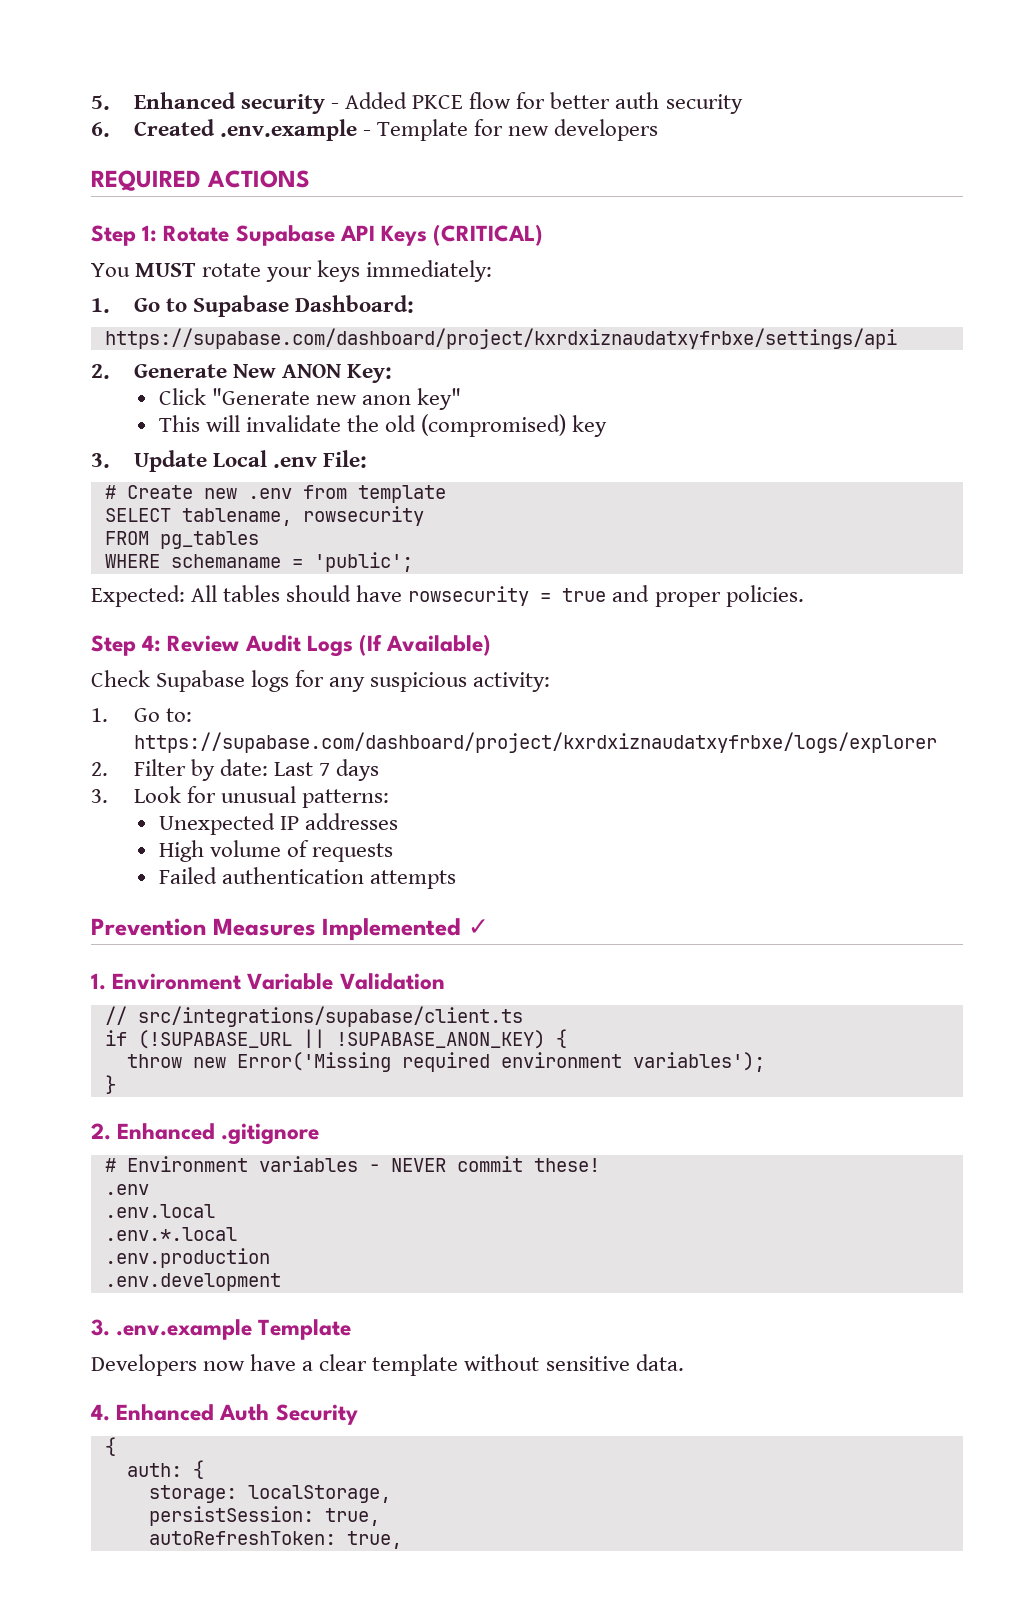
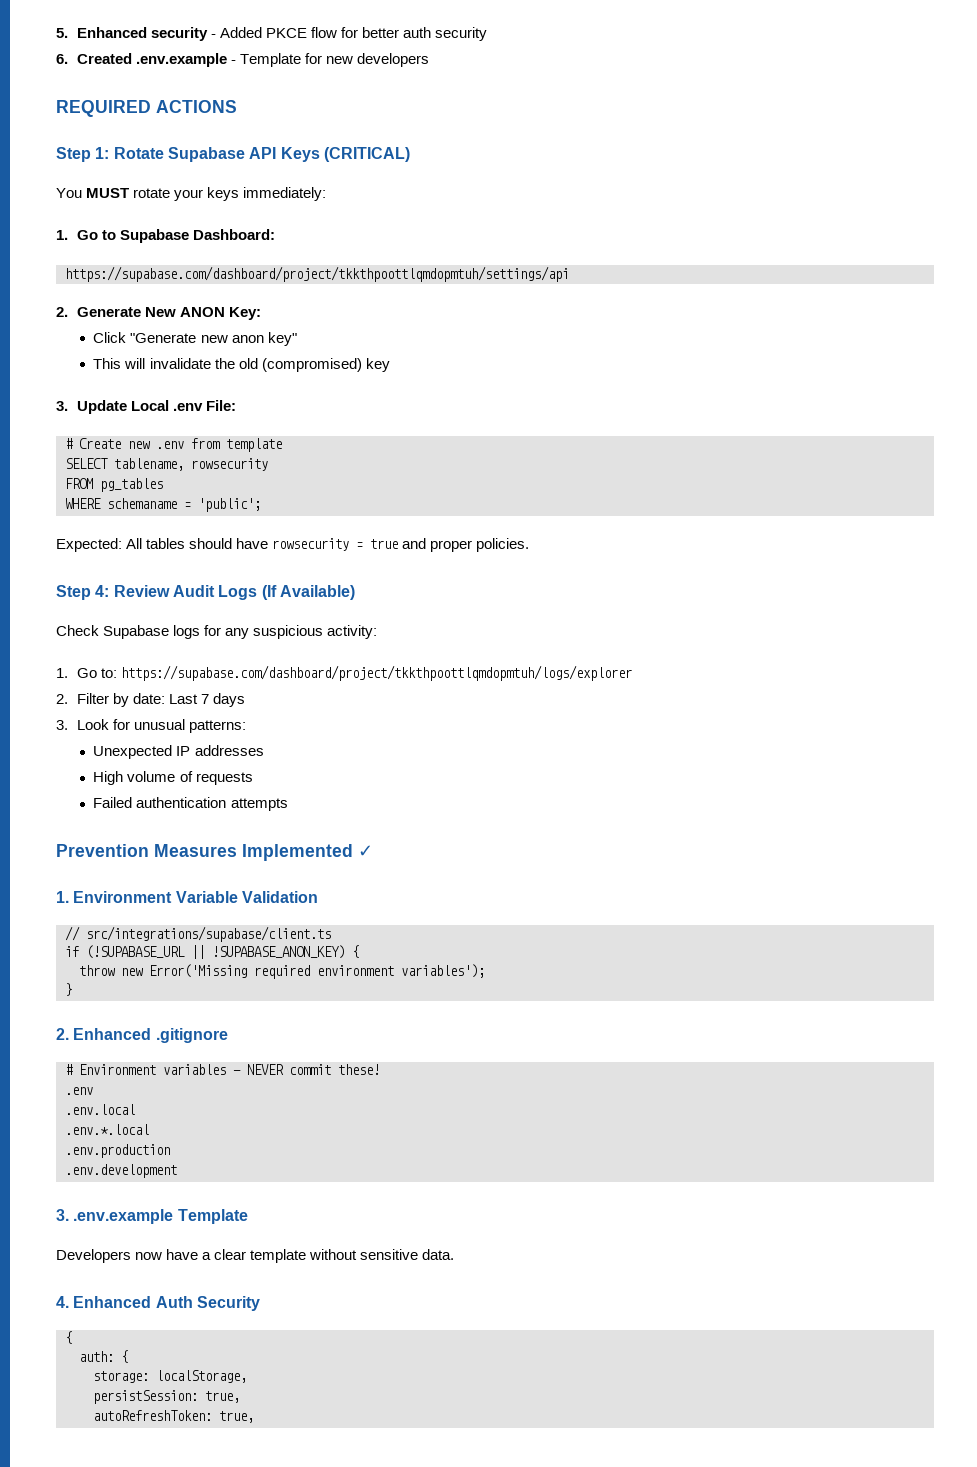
- https://supabase.com/dashboard/project/kxrdxiznaudatxyfrbxe/settings/api
+ https://supabase.com/dashboard/project/tkkthpoottlqmdopmtuh/settings/api
- 1. Go to: https://supabase.com/dashboard/project/kxrdxiznaudatxyfrbxe/logs/explorer
+ 1. Go to: https://supabase.com/dashboard/project/tkkthpoottlqmdopmtuh/logs/explorer

